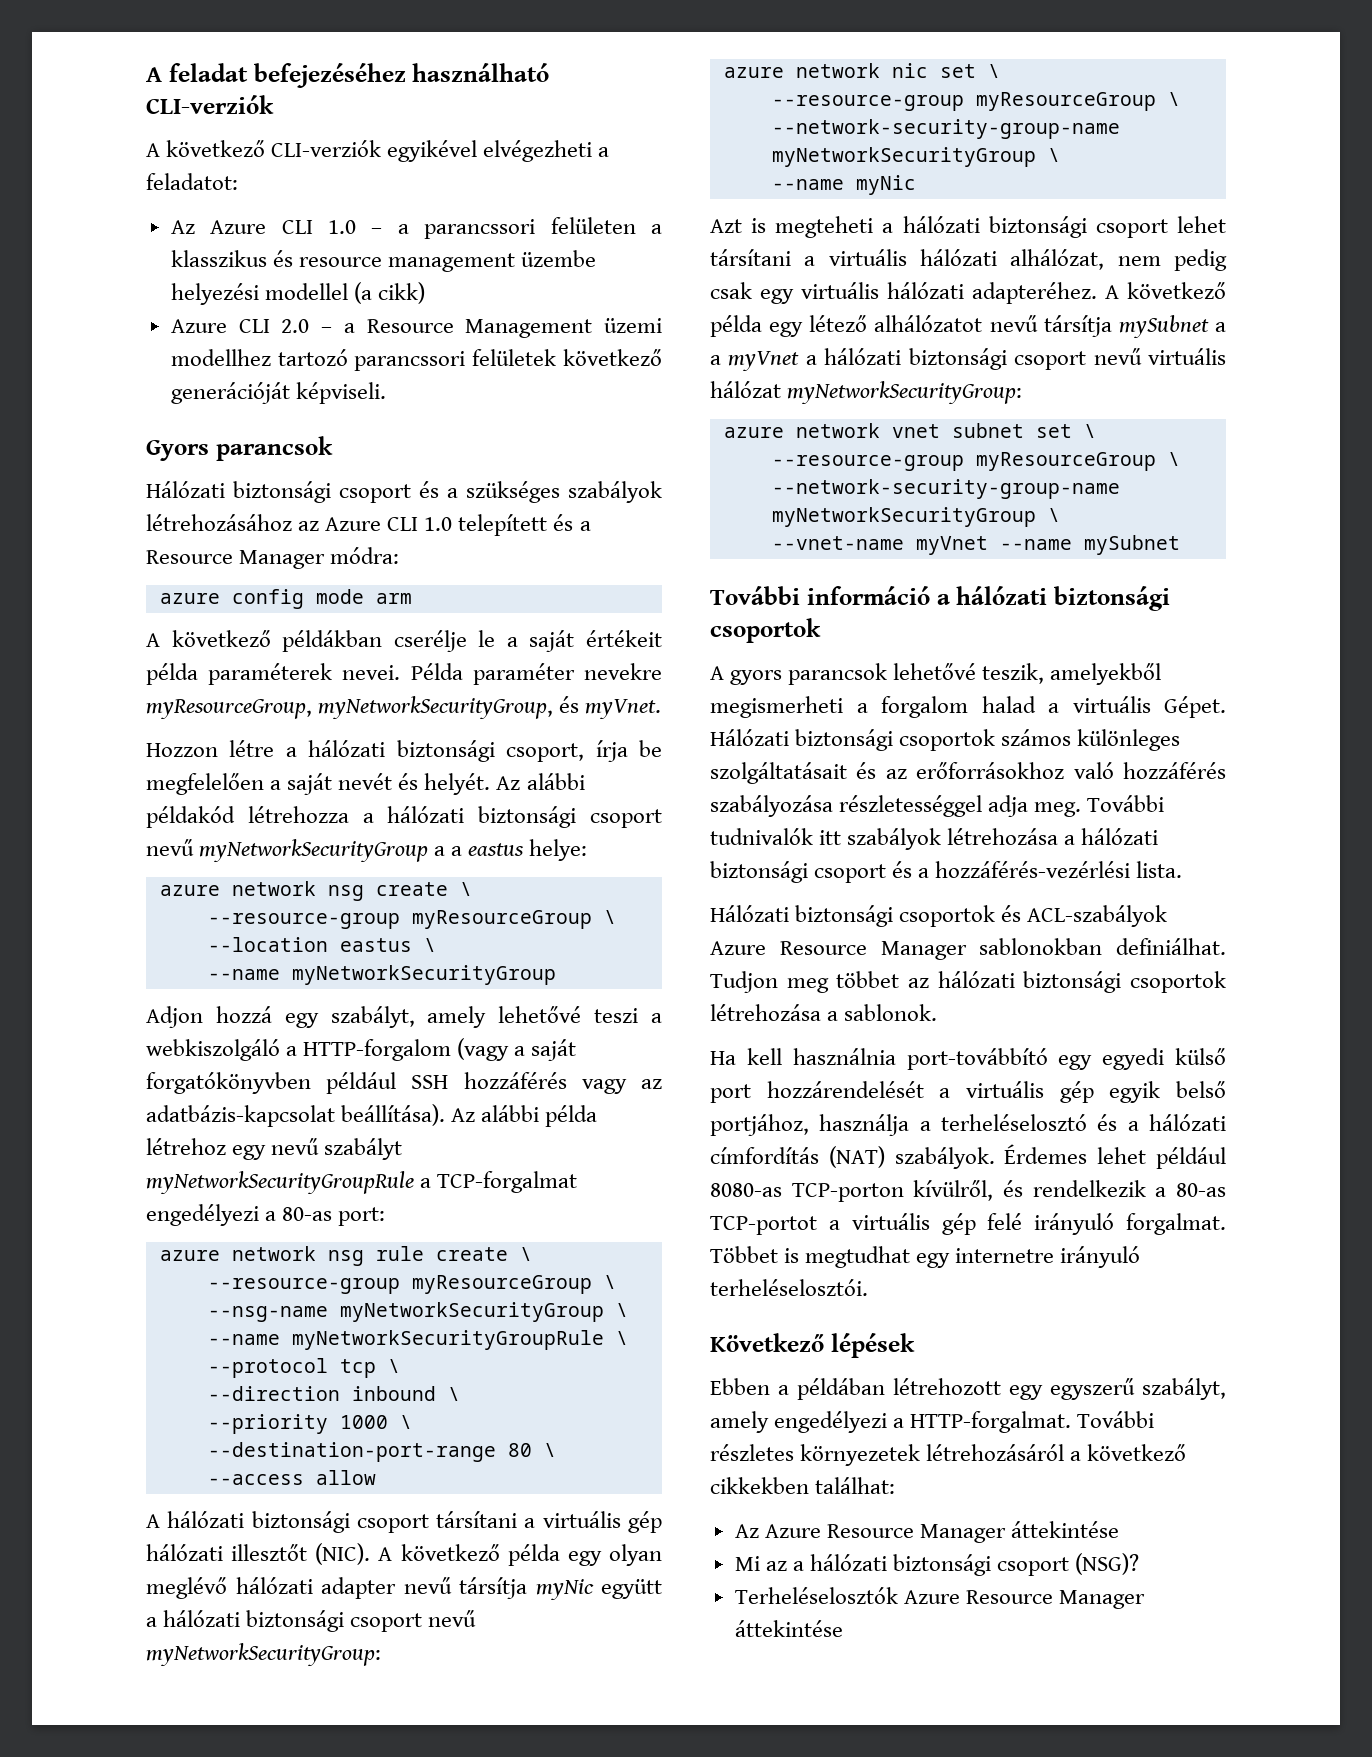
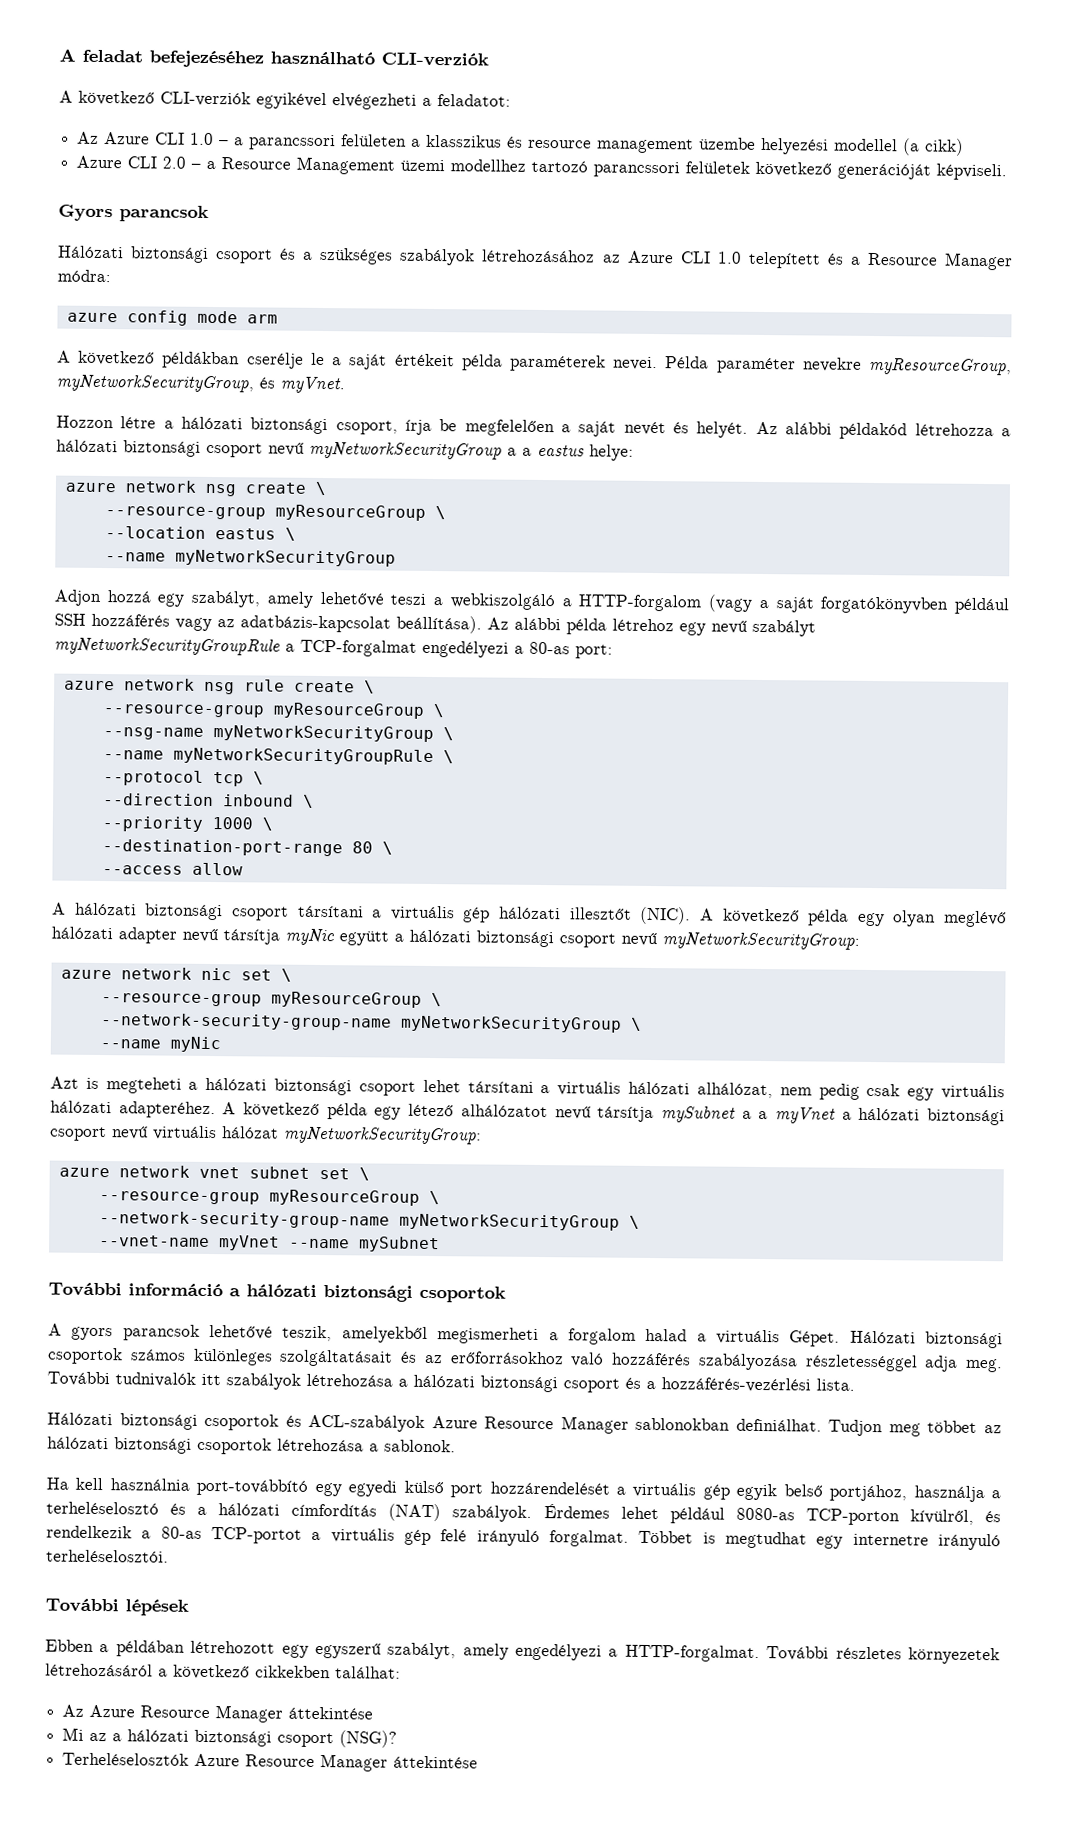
- Következő lépések
+ További lépések

